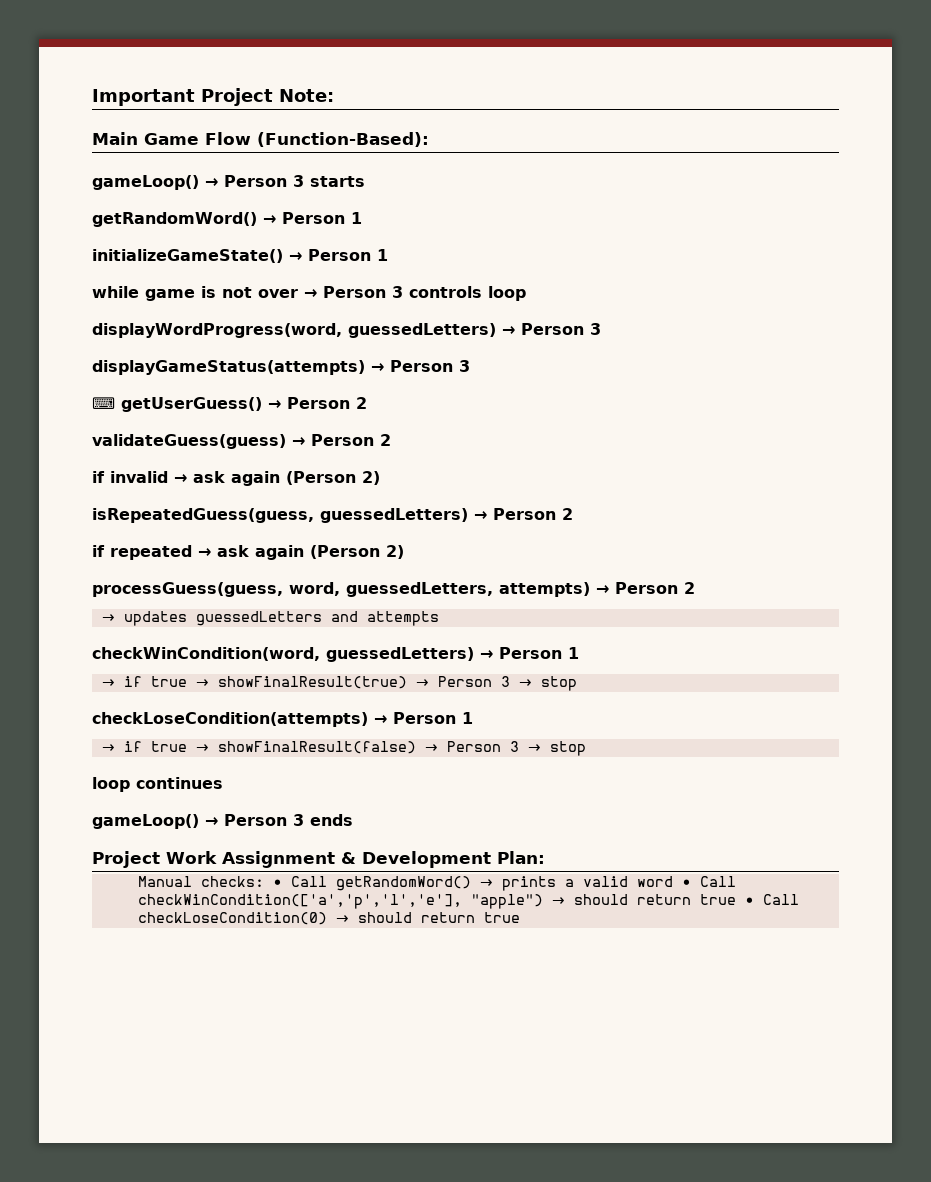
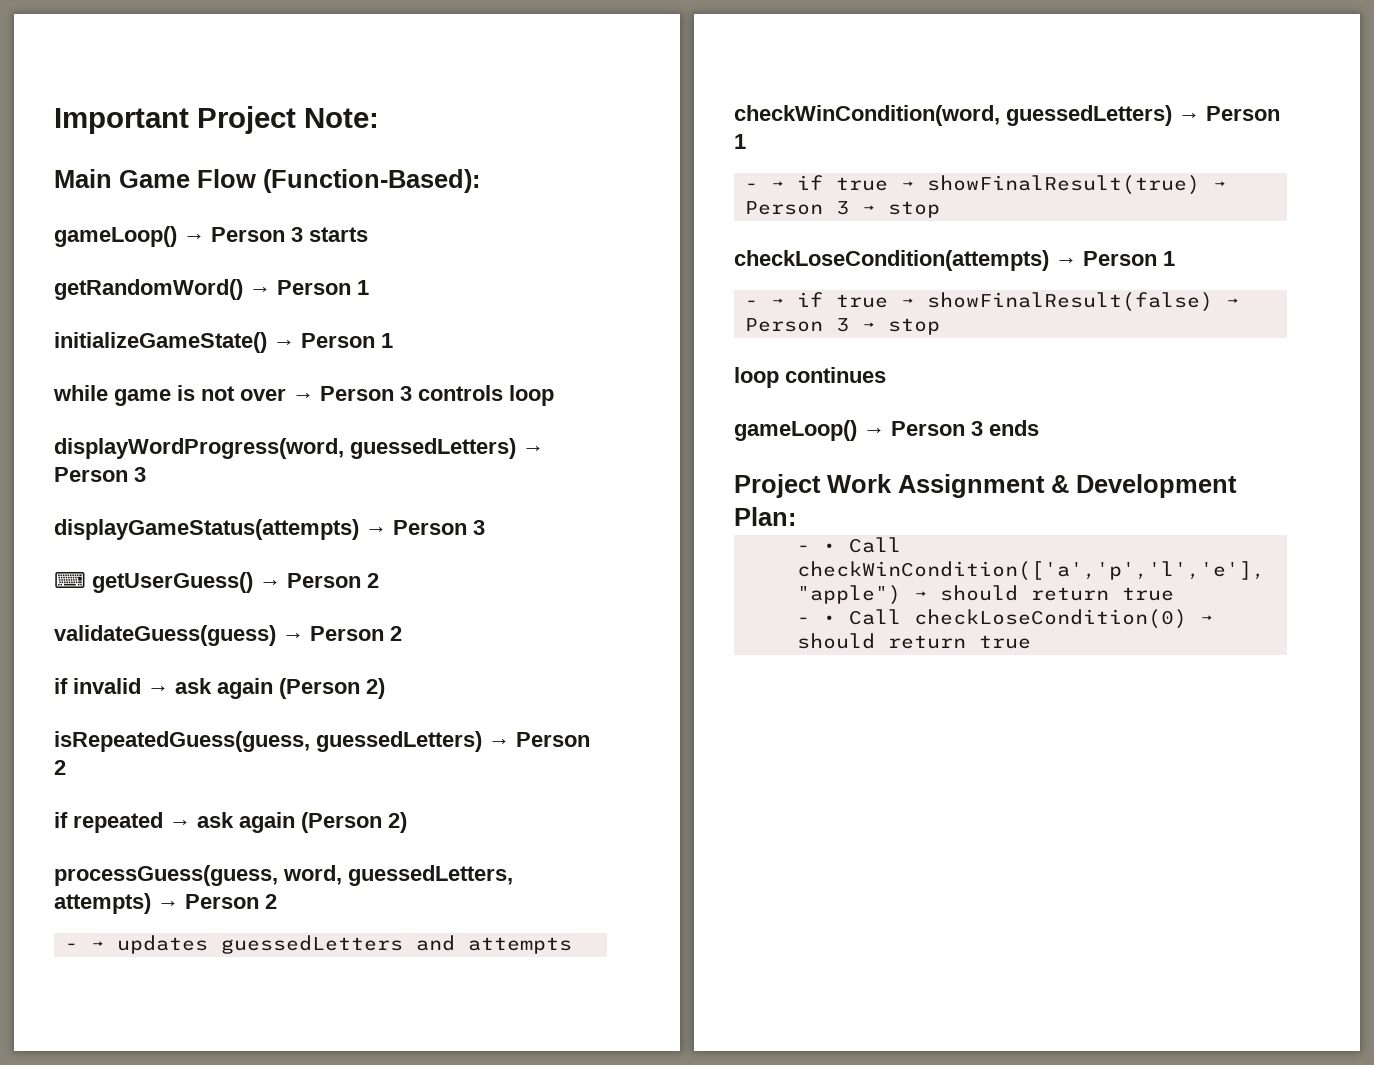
- → updates guessedLetters and attempts
+ - → updates guessedLetters and attempts
- → if true → showFinalResult(true) → Person 3 → stop
+ - → if true → showFinalResult(true) → Person 3 → stop
- → if true → showFinalResult(false) → Person 3 → stop
+ - → if true → showFinalResult(false) → Person 3 → stop
- Manual checks: • Call getRandomWord() → prints a valid word • Call checkWinCondition(['a','p','l','e'], "apple") → should return true • Call checkLoseCondition(0) → should return true
+ - • Call checkWinCondition(['a','p','l','e'], "apple") → should return true
+ - • Call checkLoseCondition(0) → should return true

